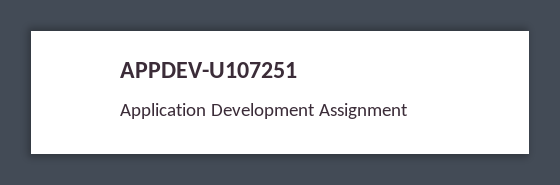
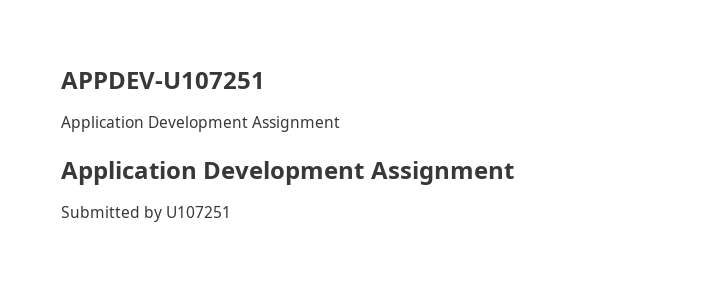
  APPDEV-U107251
  Application Development Assignment
+ Application Development Assignment
+ Submitted by U107251

